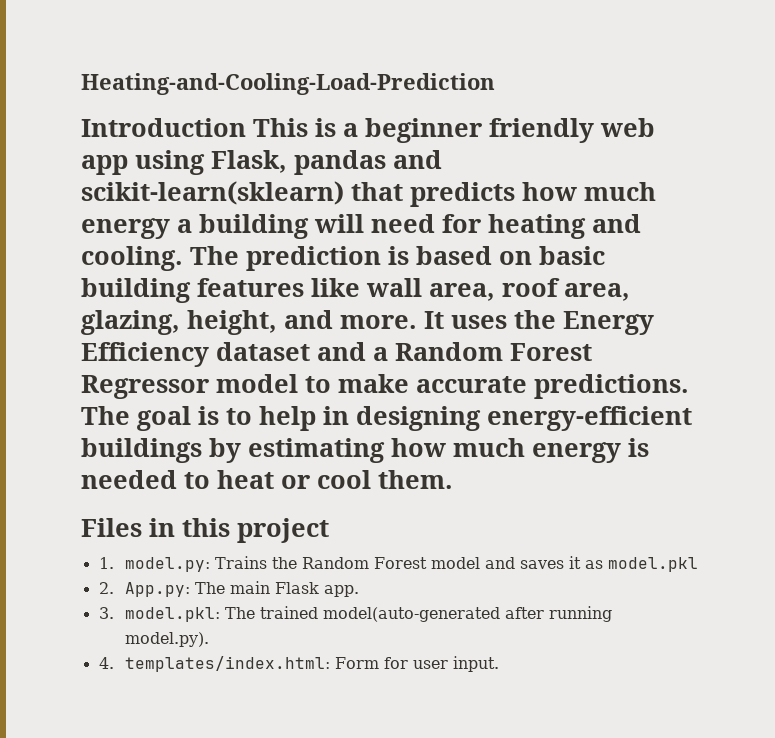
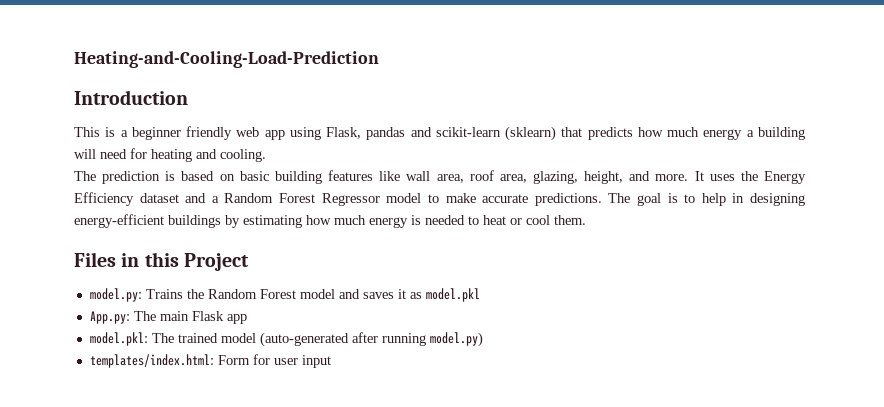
- Introduction This is a beginner friendly web app using Flask, pandas and scikit-learn(sklearn) that predicts how much energy a building will need for heating and cooling. The prediction is based on basic building features like wall area, roof area, glazing, height, and more.
+ Introduction
+ This is a beginner friendly web app using Flask, pandas and scikit-learn (sklearn) that predicts how much energy a building will need for heating and cooling.
+ The prediction is based on basic building features like wall area, roof area, glazing, height, and more.
- Files in this project
- 1. model.py: Trains the Random Forest model and saves it as model.pkl
+ Files in this Project
+ model.py: Trains the Random Forest model and saves it as model.pkl
- 2. App.py: The main Flask app.
- 3. model.pkl: The trained model(auto-generated after running model.py).
- 4. templates/index.html: Form for user input.
+ App.py: The main Flask app
+ model.pkl: The trained model (auto-generated after running model.py)
+ templates/index.html: Form for user input

